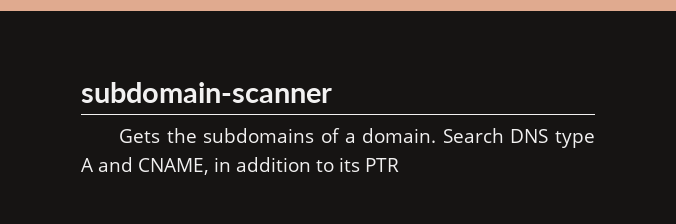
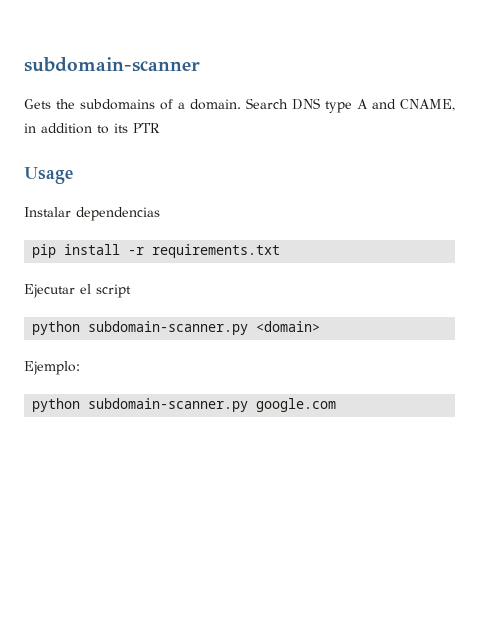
+ Usage
+ Instalar dependencias
+ pip install -r requirements.txt
+ Ejecutar el script
+ python subdomain-scanner.py <domain>
+ Ejemplo:
+ python subdomain-scanner.py google.com

